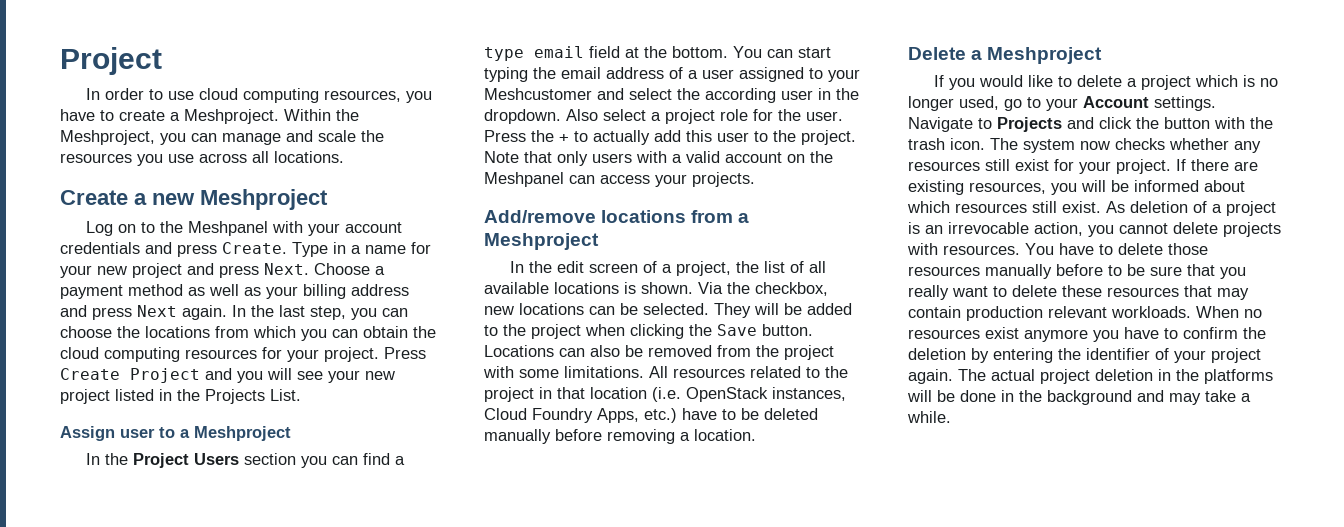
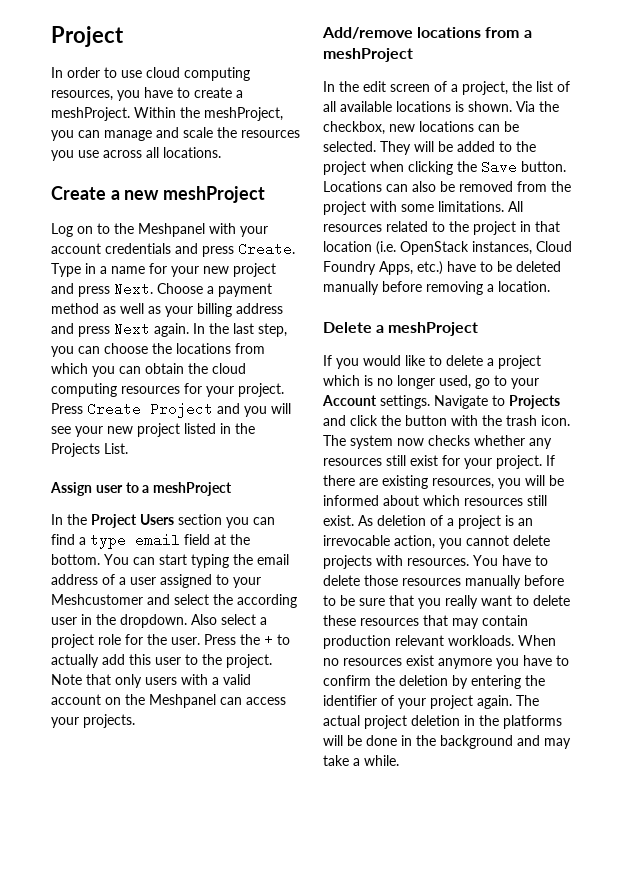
- In order to use cloud computing resources, you have to create a Meshproject.
+ In order to use cloud computing resources, you have to create a meshProject.
- Within the Meshproject, you can manage and scale the resources you use across all locations.
+ Within the meshProject, you can manage and scale the resources you use across all locations.
- Create a new Meshproject
+ Create a new meshProject
- Assign user to a Meshproject
+ Assign user to a meshProject
- Add/remove locations from a Meshproject
+ Add/remove locations from a meshProject
- Delete a Meshproject
+ Delete a meshProject

